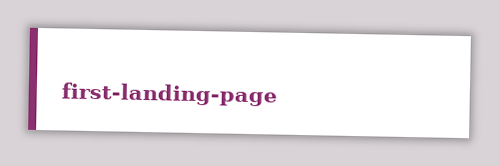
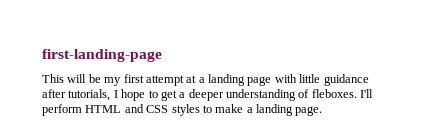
+ This will be my first attempt at a landing page with little guidance after tutorials, I hope to get a deeper understanding of fleboxes. I'll perform HTML and CSS styles to make a landing page.

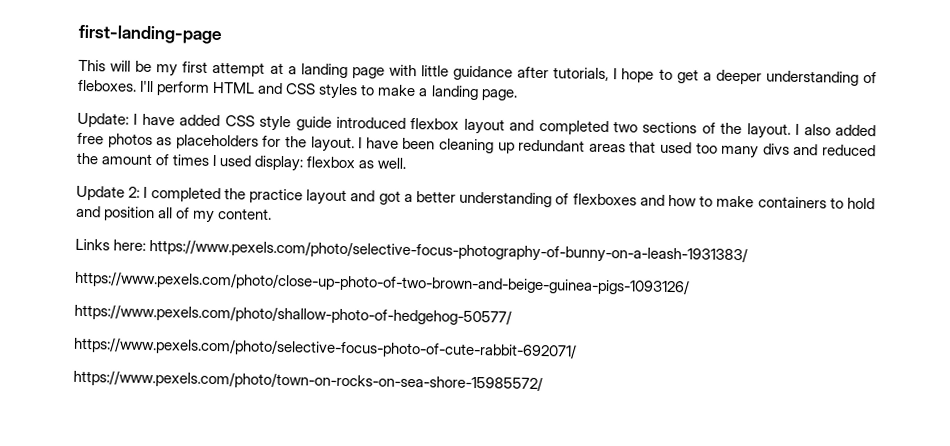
+ Update: I have added CSS style guide introduced flexbox layout and completed two sections of the layout. I also added free photos as placeholders for the layout. I have been cleaning up redundant areas that used too many divs and reduced the amount of times I used display: flexbox as well.
+ Update 2: I completed the practice layout and got a better understanding of flexboxes and how to make containers to hold and position all of my content.
+ Links here: https://www.pexels.com/photo/selective-focus-photography-of-bunny-on-a-leash-1931383/
+ https://www.pexels.com/photo/close-up-photo-of-two-brown-and-beige-guinea-pigs-1093126/
+ https://www.pexels.com/photo/shallow-photo-of-hedgehog-50577/
+ https://www.pexels.com/photo/selective-focus-photo-of-cute-rabbit-692071/
+ https://www.pexels.com/photo/town-on-rocks-on-sea-shore-15985572/

